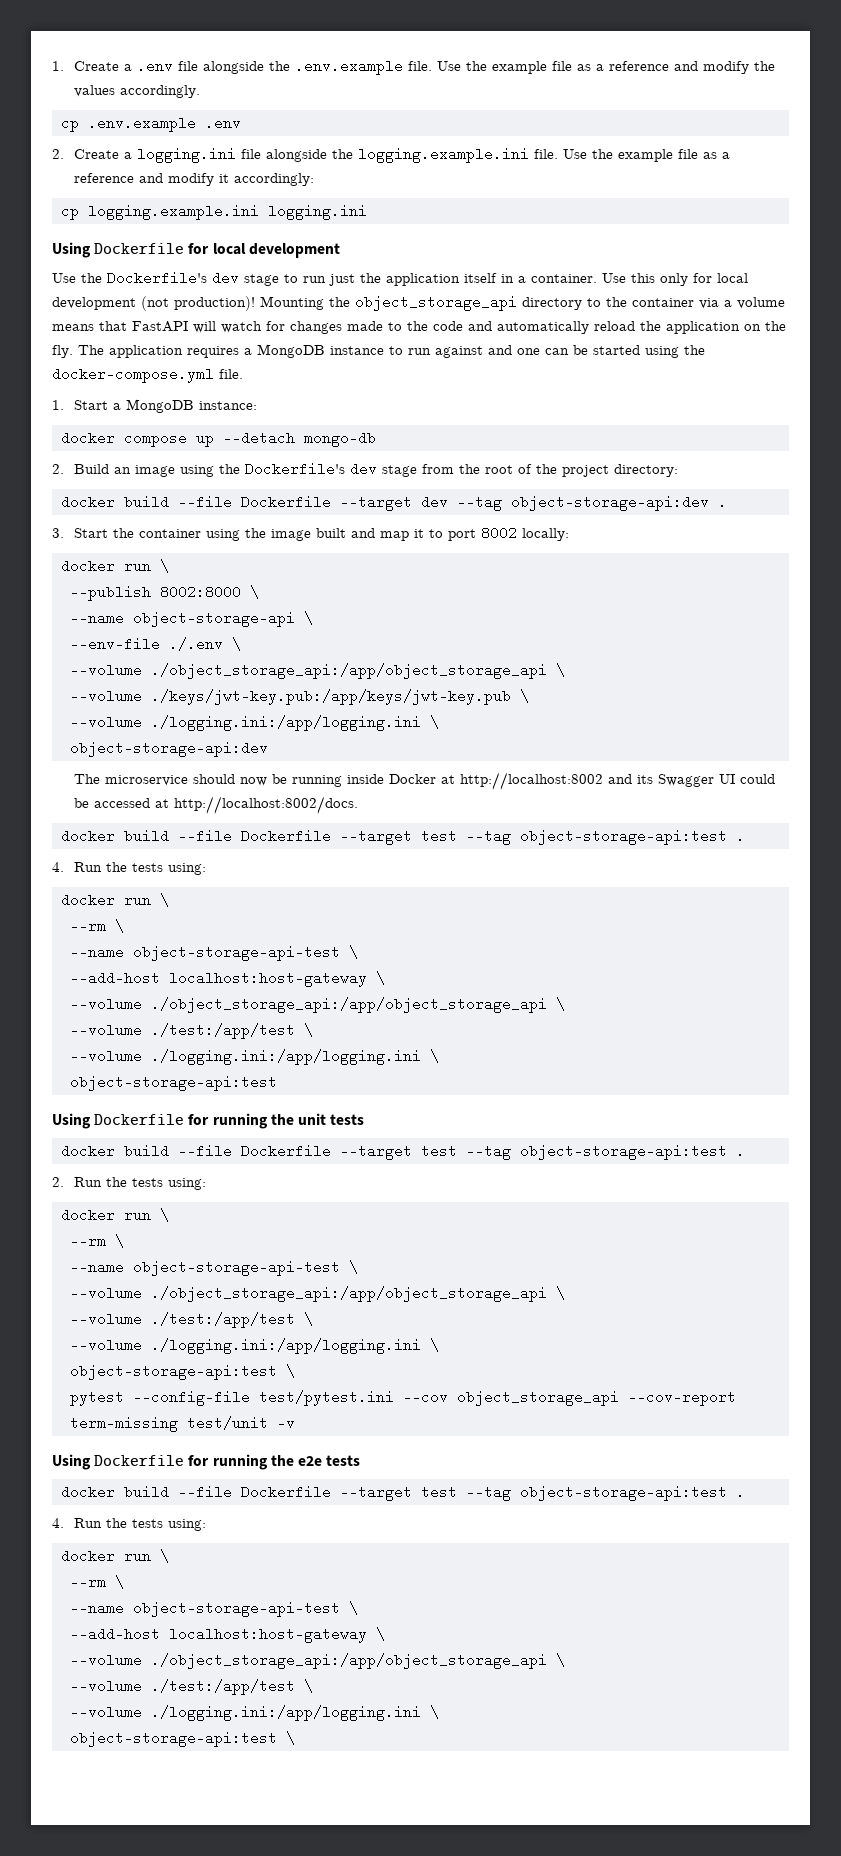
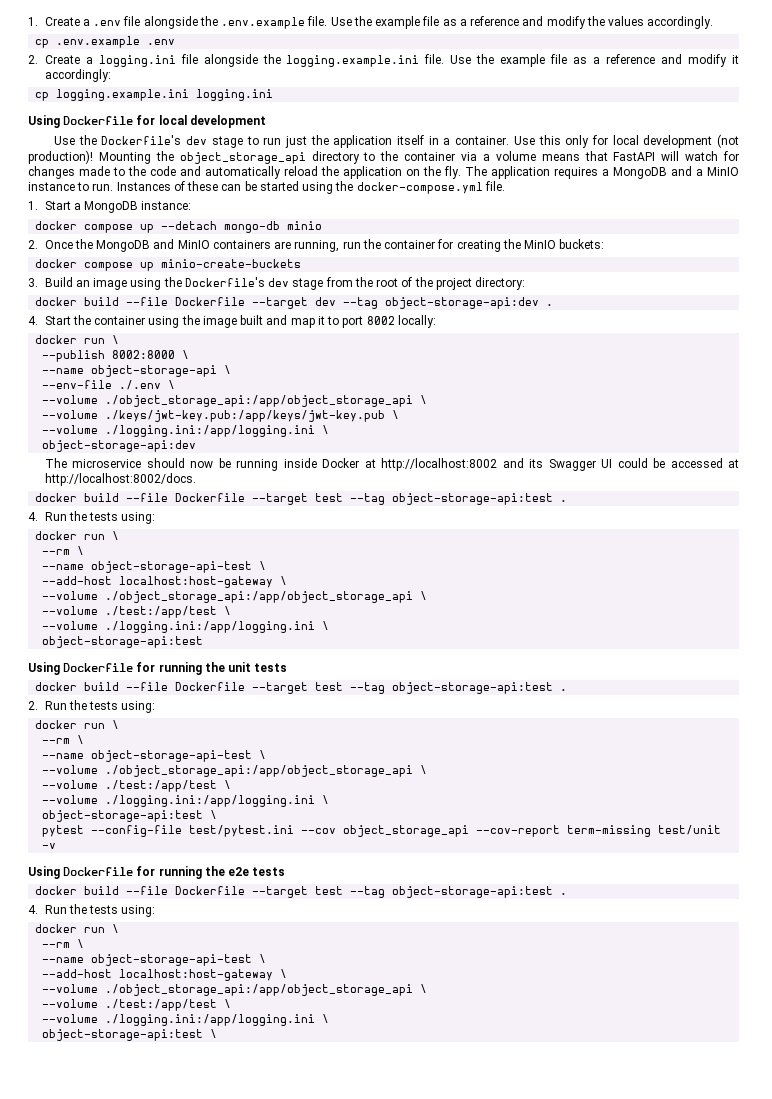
- The application requires a MongoDB instance to run against and one can be started using the docker-compose.yml file.
+ The application requires a MongoDB and a MinIO instance to run. Instances of these can be started using the docker-compose.yml file.
- docker compose up --detach mongo-db
- 2. Build an image using the Dockerfile's dev stage from the root of the project directory:
+ docker compose up --detach mongo-db minio
+ 2. Once the MongoDB and MinIO containers are running, run the container for creating the MinIO buckets:
+ docker compose up minio-create-buckets
+ 3. Build an image using the Dockerfile's dev stage from the root of the project directory:
- 3. Start the container using the image built and map it to port 8002 locally:
+ 4. Start the container using the image built and map it to port 8002 locally:

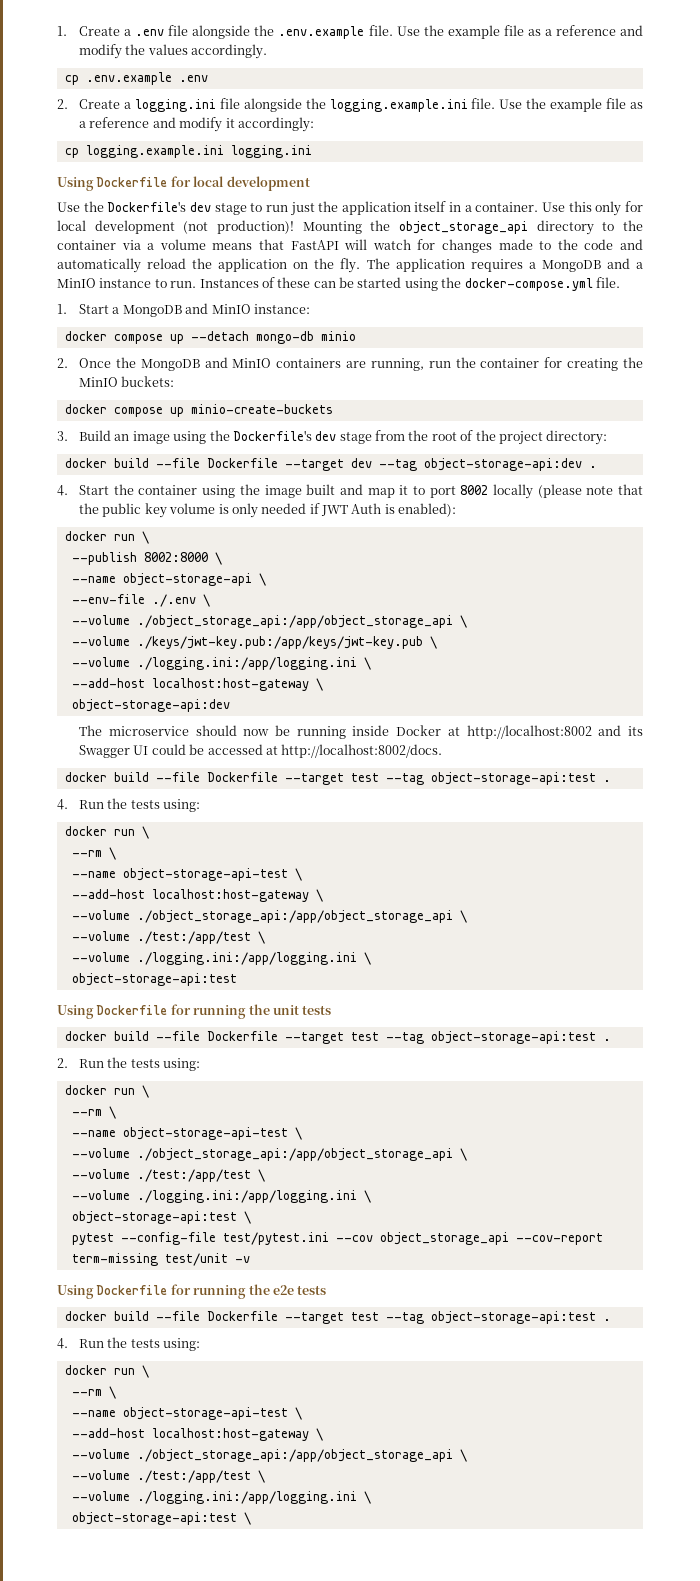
- 1. Start a MongoDB instance:
+ 1. Start a MongoDB and MinIO instance:
- 4. Start the container using the image built and map it to port 8002 locally:
+ 4. Start the container using the image built and map it to port 8002 locally (please note that the public key volume is only needed if JWT Auth is enabled):
  --volume ./keys/jwt-key.pub:/app/keys/jwt-key.pub \
  --volume ./logging.ini:/app/logging.ini \
+ --add-host localhost:host-gateway \

